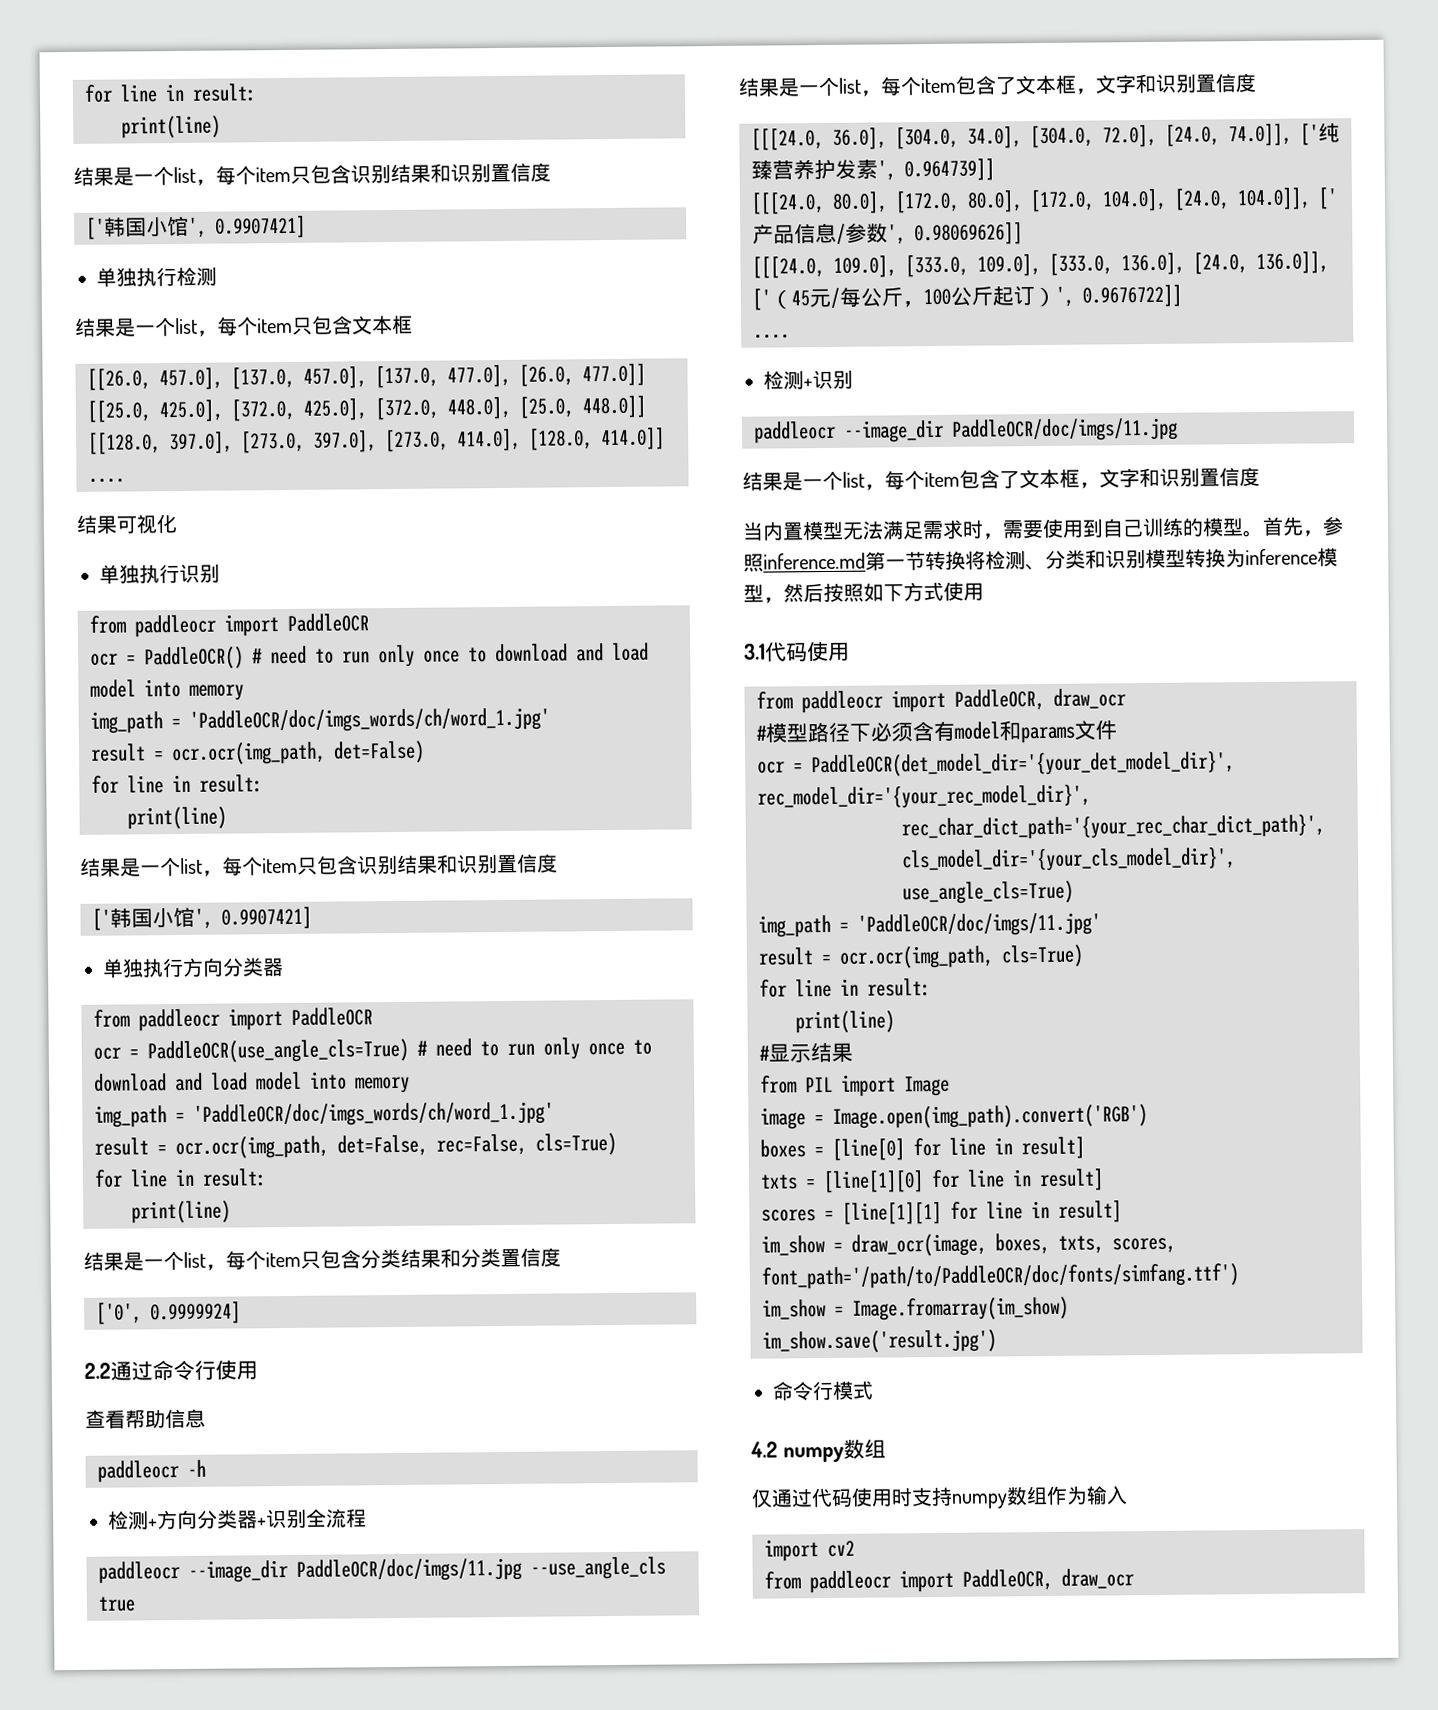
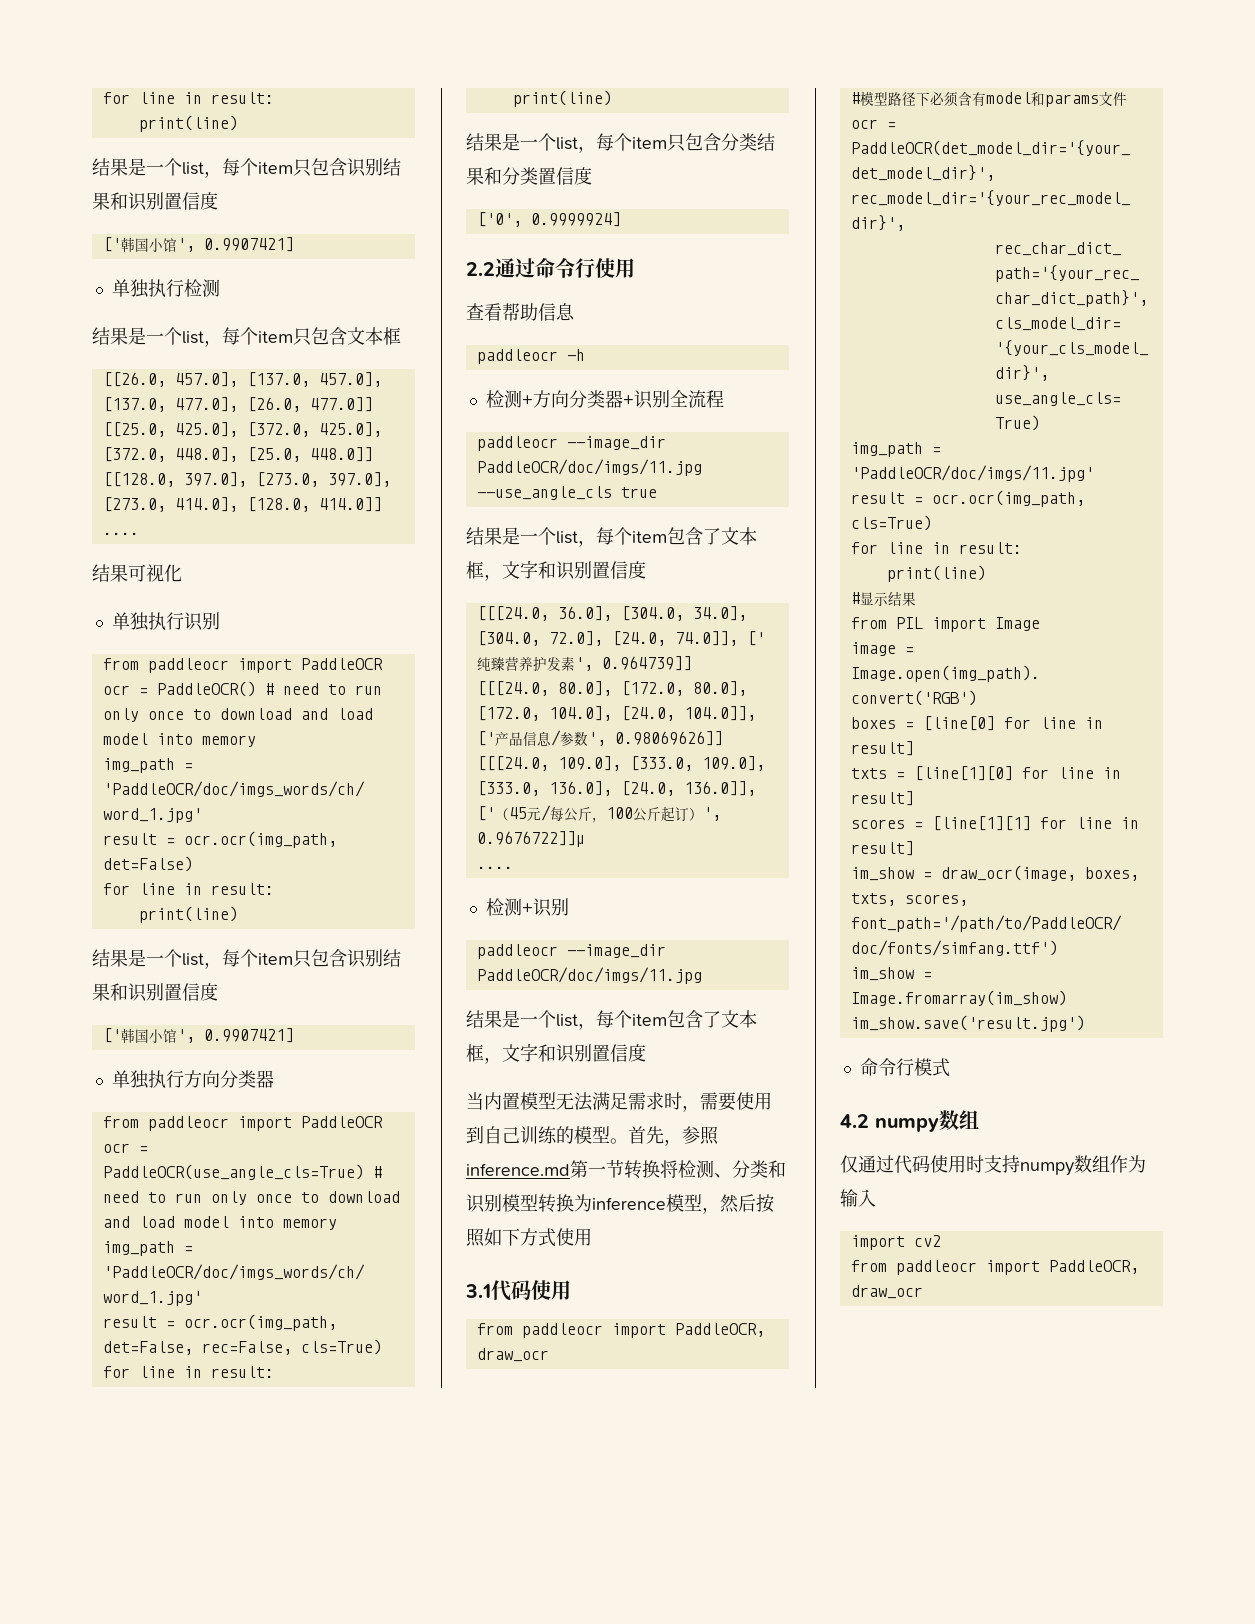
- [[[24.0, 109.0], [333.0, 109.0], [333.0, 136.0], [24.0, 136.0]], ['（45元/每公斤，100公斤起订）', 0.9676722]]
+ [[[24.0, 109.0], [333.0, 109.0], [333.0, 136.0], [24.0, 136.0]], ['（45元/每公斤，100公斤起订）', 0.9676722]]µ

